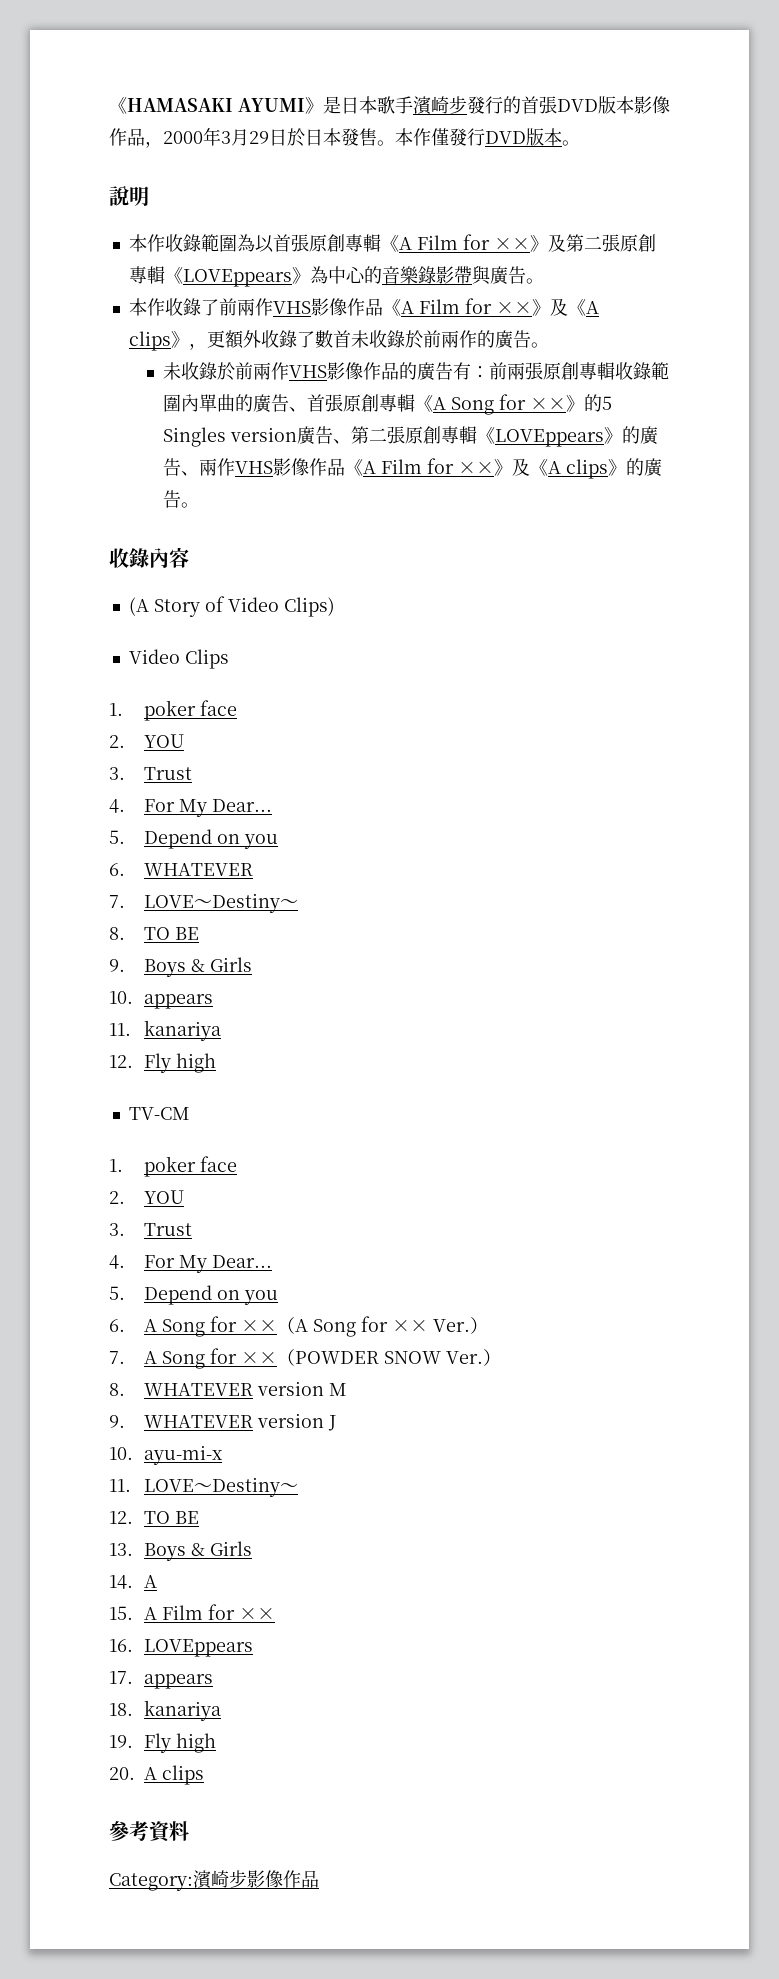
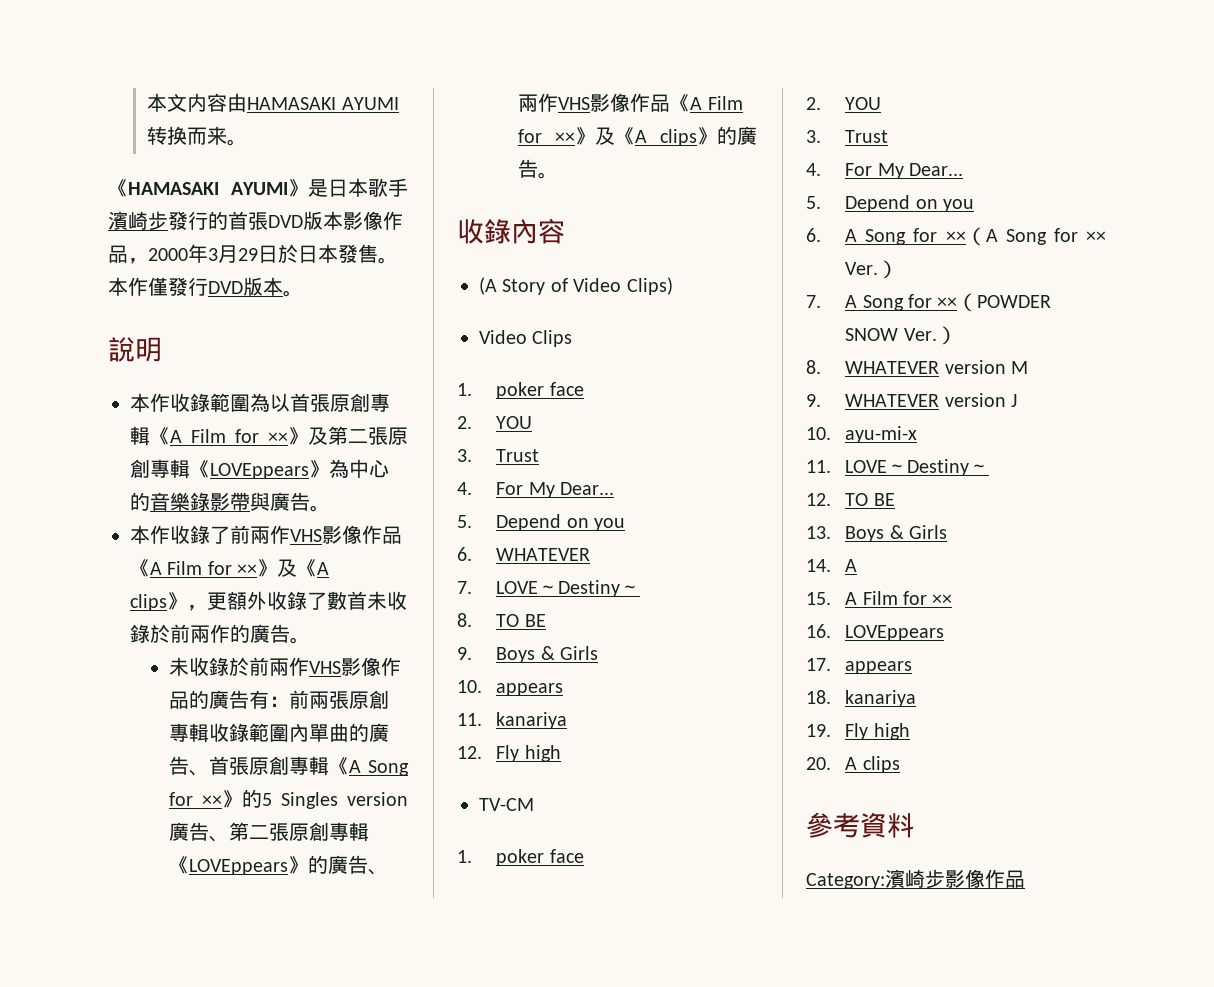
+ 本文内容由HAMASAKI AYUMI转换而来。

